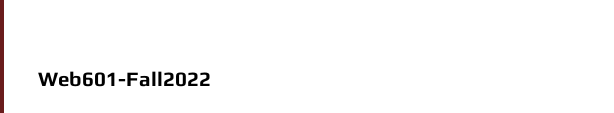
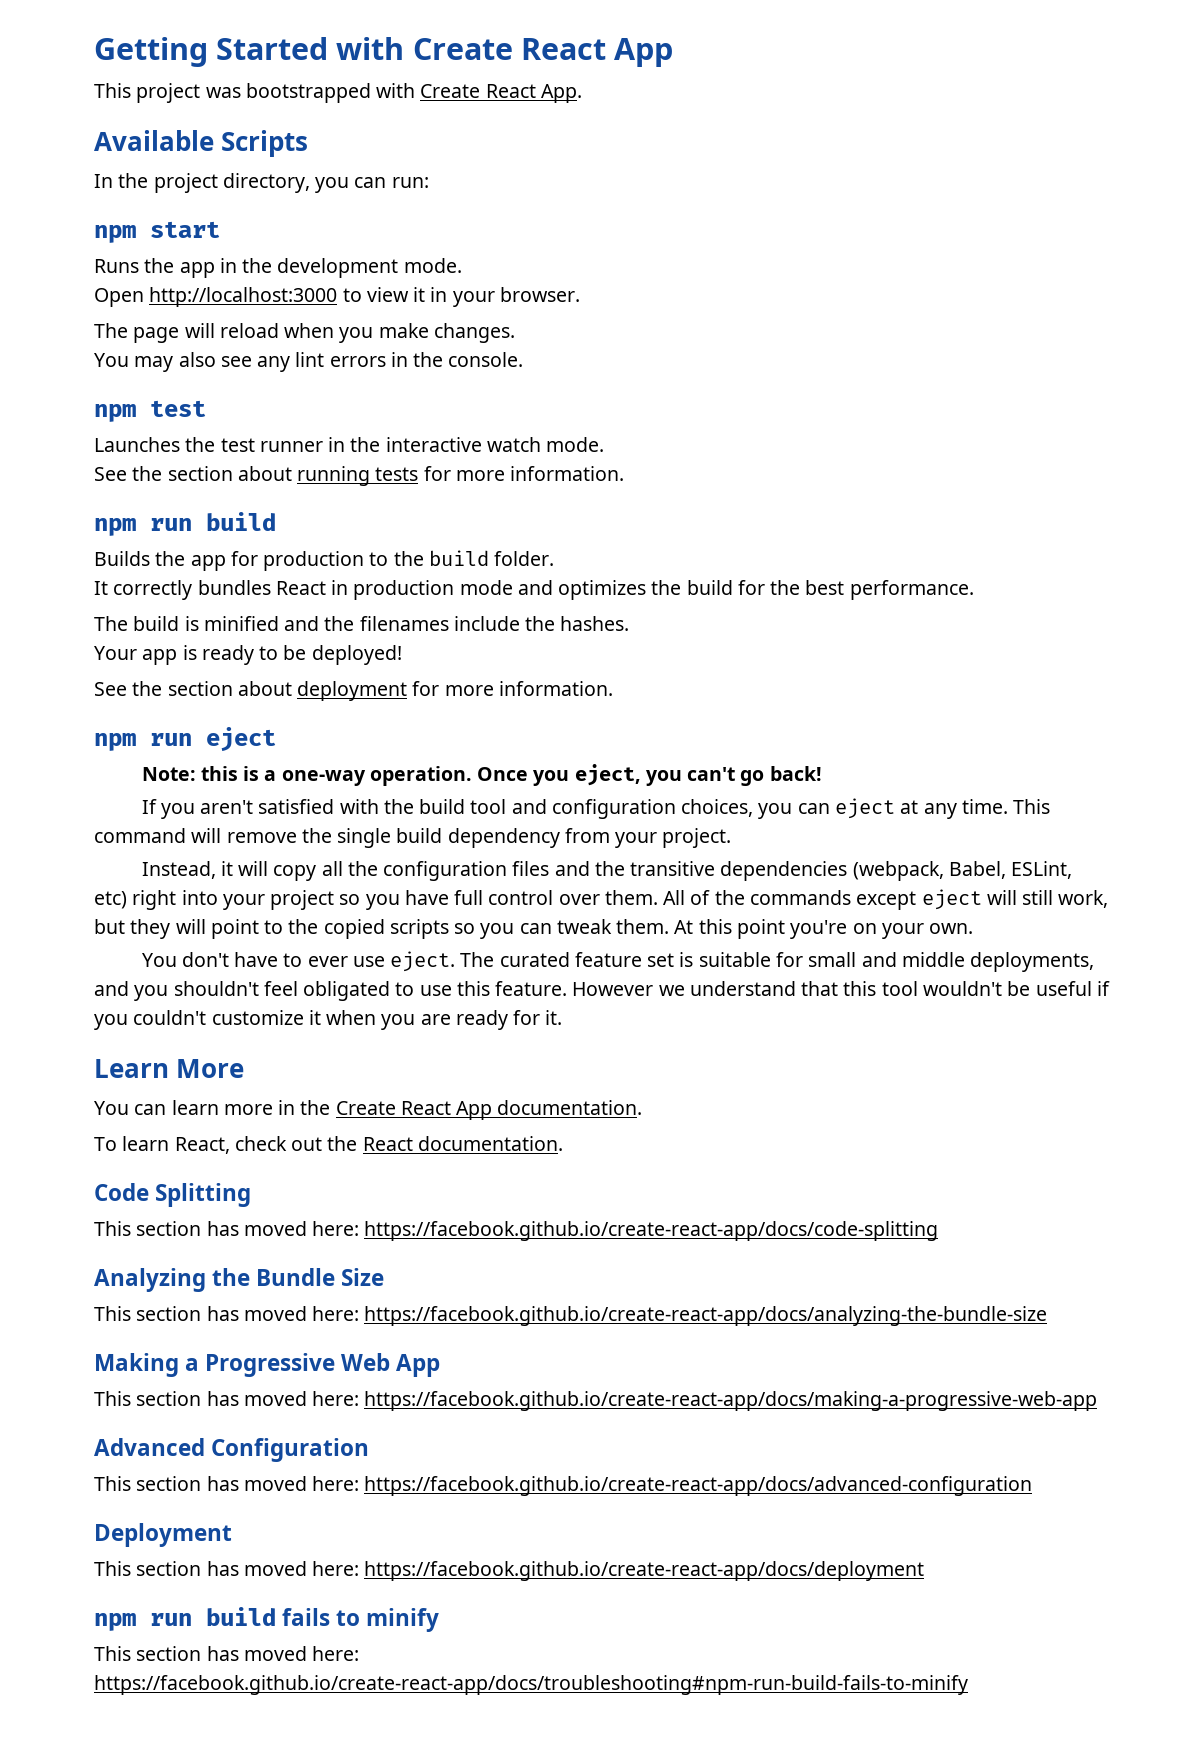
- Web601-Fall2022
+ Getting Started with Create React App
+ This project was bootstrapped with Create React App.
+ Available Scripts
+ In the project directory, you can run:
+ npm start
+ Runs the app in the development mode.
+ Open http://localhost:3000 to view it in your browser.
+ The page will reload when you make changes.
+ You may also see any lint errors in the console.
+ npm test
+ Launches the test runner in the interactive watch mode.
+ See the section about running tests for more information.
+ npm run build
+ Builds the app for production to the build folder.
+ It correctly bundles React in production mode and optimizes the build for the best performance.
+ The build is minified and the filenames include the hashes.
+ Your app is ready to be deployed!
+ See the section about deployment for more information.
+ npm run eject
+ Note: this is a one-way operation. Once you eject, you can't go back!
+ If you aren't satisfied with the build tool and configuration choices, you can eject at any time. This command will remove the single build dependency from your project.
+ Instead, it will copy all the configuration files and the transitive dependencies (webpack, Babel, ESLint, etc) right into your project so you have full control over them. All of the commands except eject will still work, but they will point to the copied scripts so you can tweak them. At this point you're on your own.
+ You don't have to ever use eject. The curated feature set is suitable for small and middle deployments, and you shouldn't feel obligated to use this feature. However we understand that this tool wouldn't be useful if you couldn't customize it when you are ready for it.
+ Learn More
+ You can learn more in the Create React App documentation.
+ To learn React, check out the React documentation.
+ Code Splitting
+ This section has moved here: https://facebook.github.io/create-react-app/docs/code-splitting
+ Analyzing the Bundle Size
+ This section has moved here: https://facebook.github.io/create-react-app/docs/analyzing-the-bundle-size
+ Making a Progressive Web App
+ This section has moved here: https://facebook.github.io/create-react-app/docs/making-a-progressive-web-app
+ Advanced Configuration
+ This section has moved here: https://facebook.github.io/create-react-app/docs/advanced-configuration
+ Deployment
+ This section has moved here: https://facebook.github.io/create-react-app/docs/deployment
+ npm run build fails to minify
+ This section has moved here: https://facebook.github.io/create-react-app/docs/troubleshooting#npm-run-build-fails-to-minify

